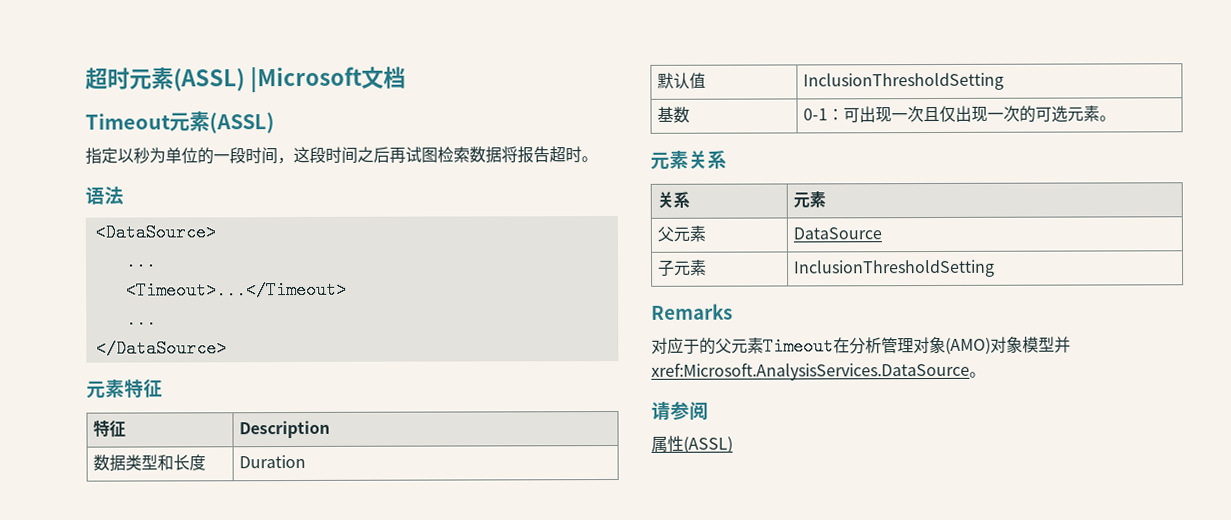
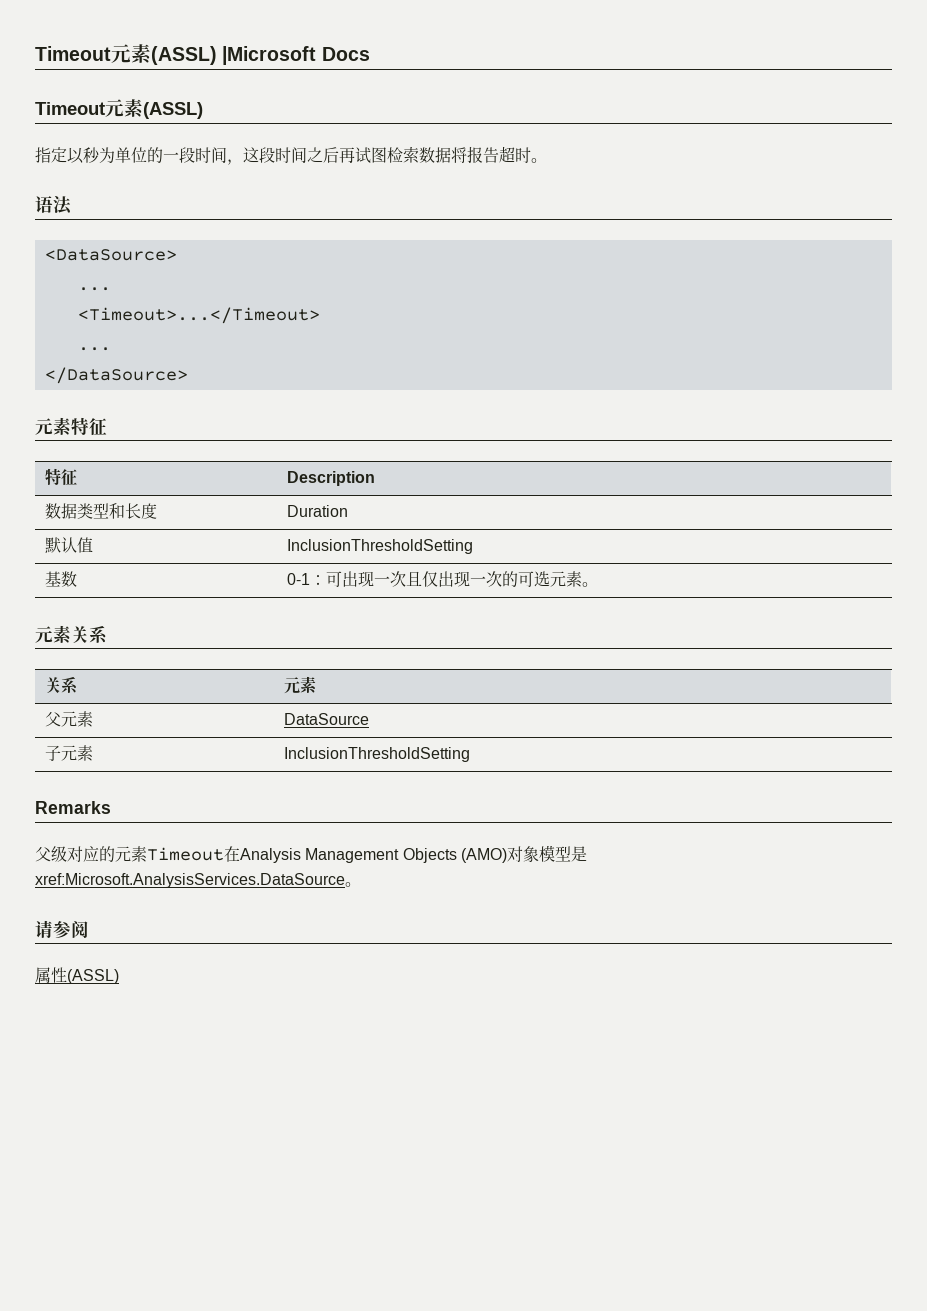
- 超时元素(ASSL) |Microsoft文档
+ Timeout元素(ASSL) |Microsoft Docs
- 对应于的父元素Timeout在分析管理对象(AMO)对象模型并xref:Microsoft.AnalysisServices.DataSource。
+ 父级对应的元素Timeout在Analysis Management Objects (AMO)对象模型是xref:Microsoft.AnalysisServices.DataSource。

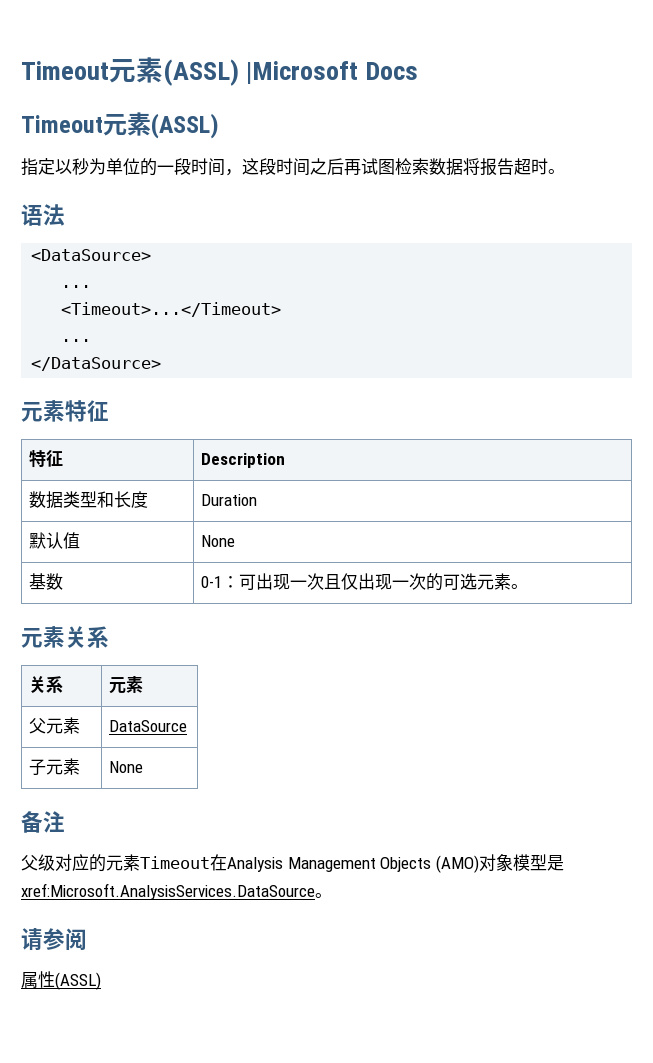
- 默认值 | InclusionThresholdSetting
+ 默认值 | None
- 子元素 | InclusionThresholdSetting
- Remarks
+ 子元素 | None
+ 备注

